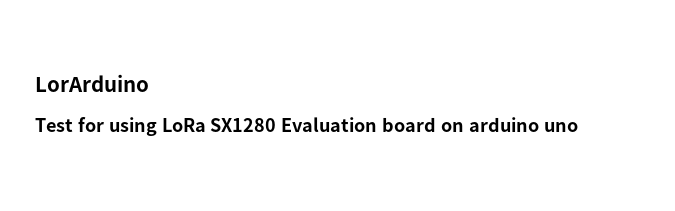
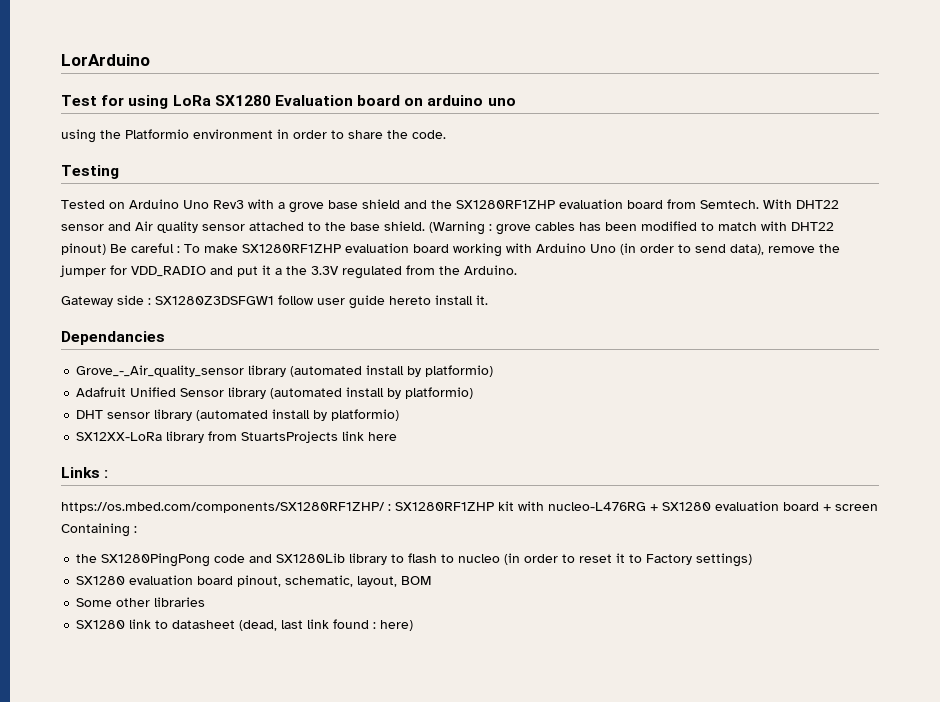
+ using the Platformio environment in order to share the code.
+ Testing
+ Tested on Arduino Uno Rev3 with a grove base shield and the SX1280RF1ZHP evaluation board from Semtech. With DHT22 sensor and Air quality sensor attached to the base shield. (Warning : grove cables has been modified to match with DHT22 pinout) Be careful : To make SX1280RF1ZHP evaluation board working with Arduino Uno (in order to send data), remove the jumper for VDD_RADIO and put it a the 3.3V regulated from the Arduino.
+ Gateway side : SX1280Z3DSFGW1 follow user guide hereto install it.
+ Dependancies
+ Grove_-_Air_quality_sensor library (automated install by platformio)
+ Adafruit Unified Sensor library (automated install by platformio)
+ DHT sensor library (automated install by platformio)
+ SX12XX-LoRa library from StuartsProjects link here
+ Links :
+ https://os.mbed.com/components/SX1280RF1ZHP/ : SX1280RF1ZHP kit with nucleo-L476RG + SX1280 evaluation board + screen Containing :
+ the SX1280PingPong code and SX1280Lib library to flash to nucleo (in order to reset it to Factory settings)
+ SX1280 evaluation board pinout, schematic, layout, BOM
+ Some other libraries
+ SX1280 link to datasheet (dead, last link found : here)

